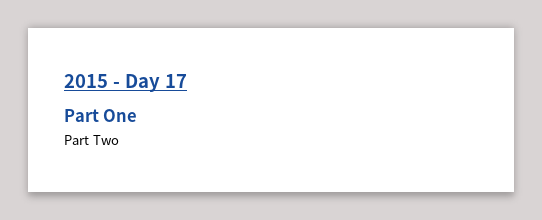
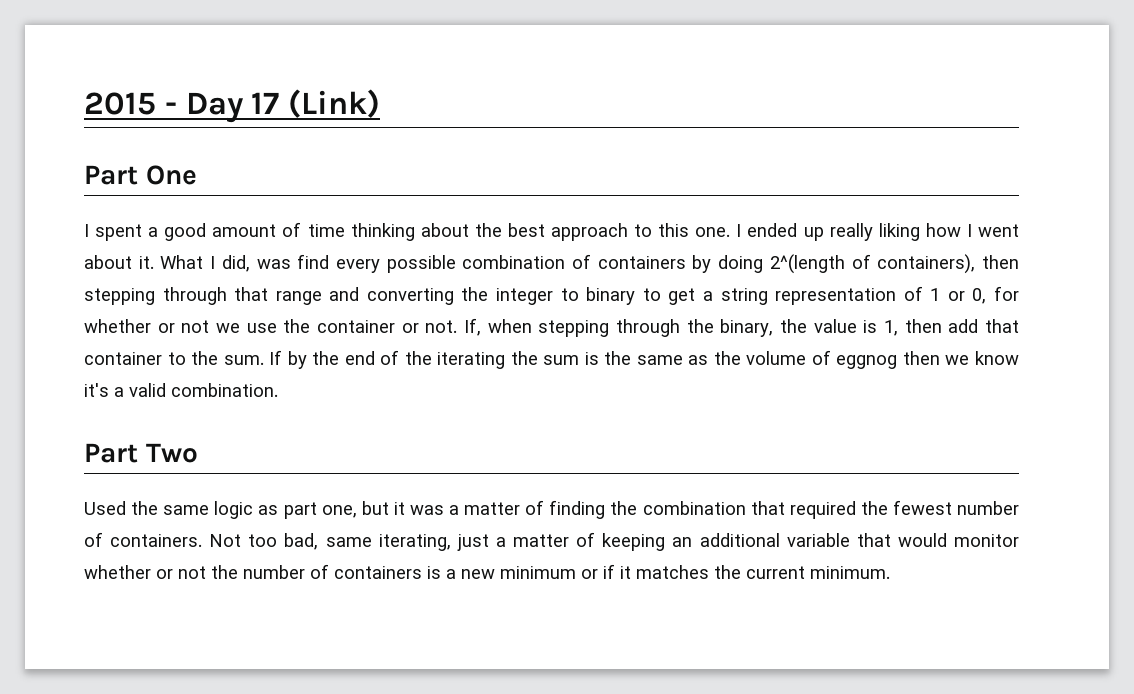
- 2015 - Day 17
+ 2015 - Day 17 (Link)
+ I spent a good amount of time thinking about the best approach to this one. I ended up really liking how I went about it. What I did, was find every possible combination of containers by doing 2^(length of containers), then stepping through that range and converting the integer to binary to get a string representation of 1 or 0, for whether or not we use the container or not. If, when stepping through the binary, the value is 1, then add that container to the sum. If by the end of the iterating the sum is the same as the volume of eggnog then we know it's a valid combination.
  Part Two
+ Used the same logic as part one, but it was a matter of finding the combination that required the fewest number of containers. Not too bad, same iterating, just a matter of keeping an additional variable that would monitor whether or not the number of containers is a new minimum or if it matches the current minimum.

